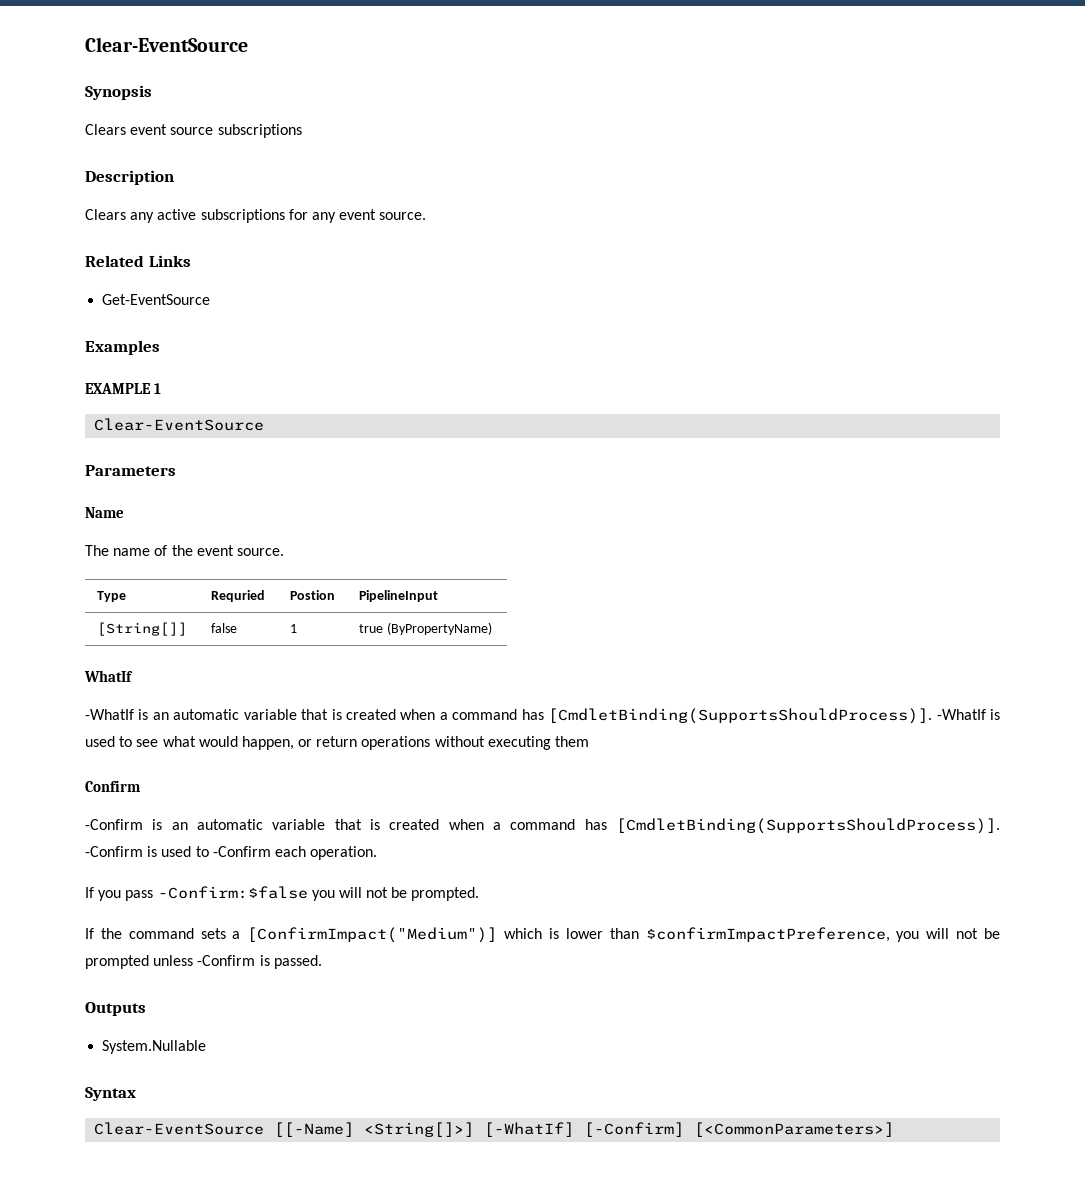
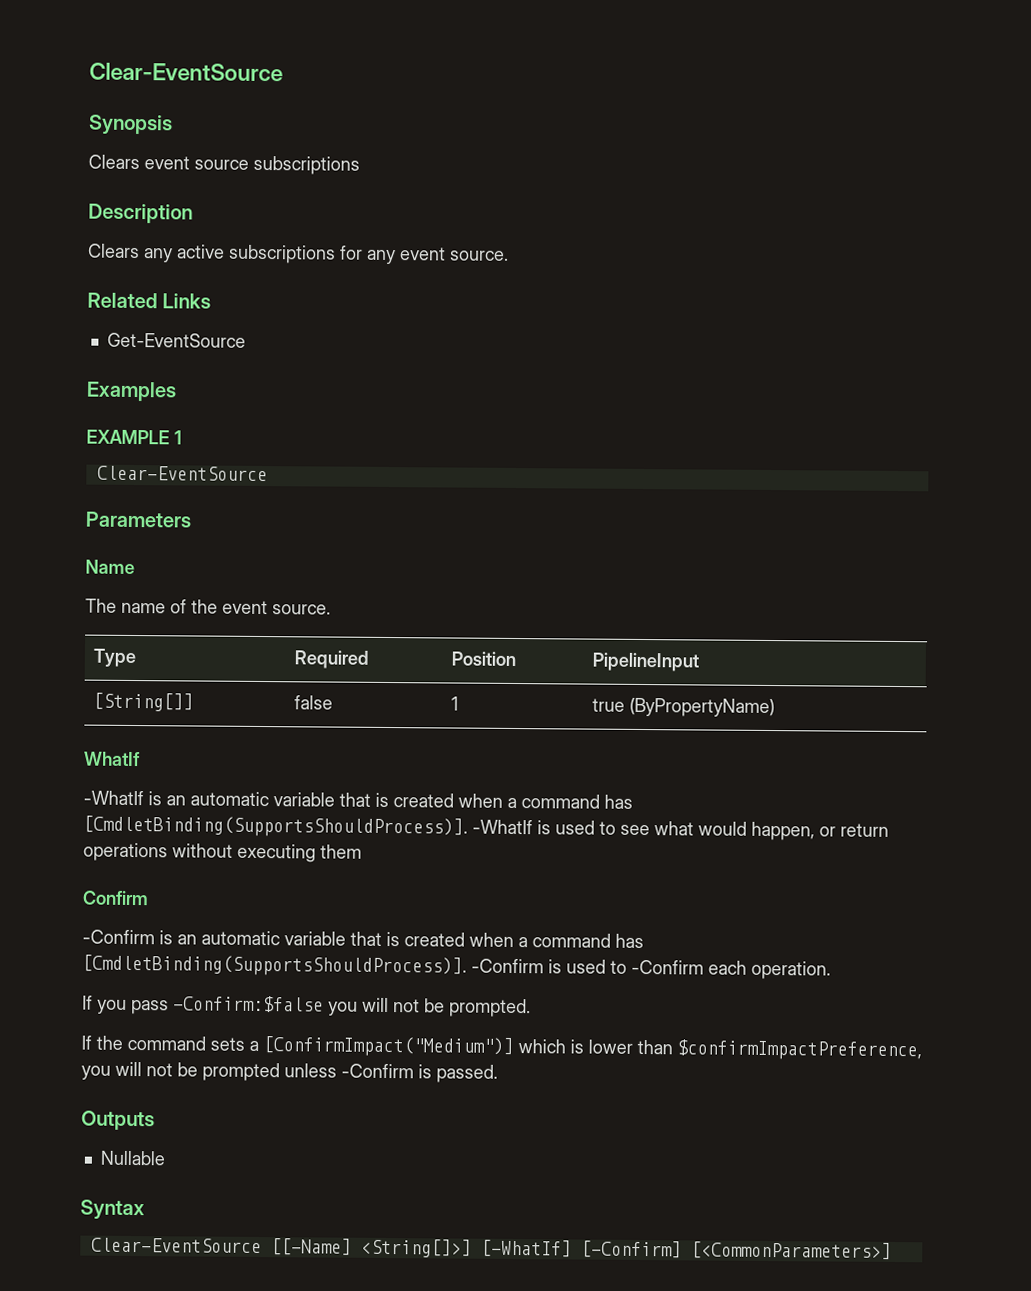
- Type | Requried | Postion | PipelineInput
+ Type | Required | Position | PipelineInput
- System.Nullable
+ Nullable

